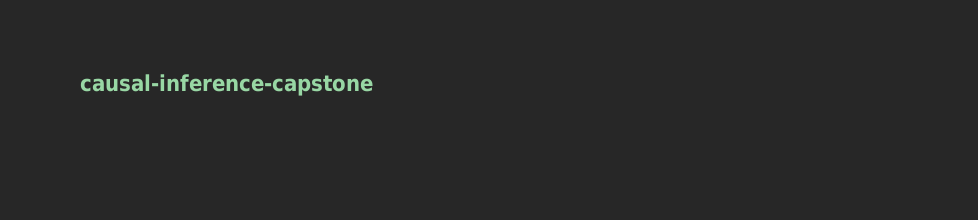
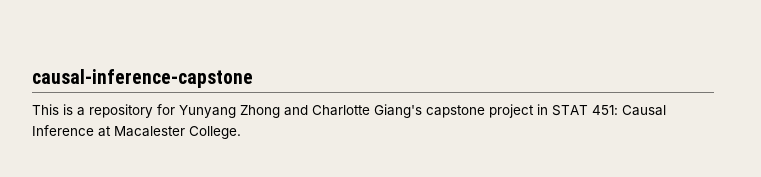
+ This is a repository for Yunyang Zhong and Charlotte Giang's capstone project in STAT 451: Causal Inference at Macalester College.

